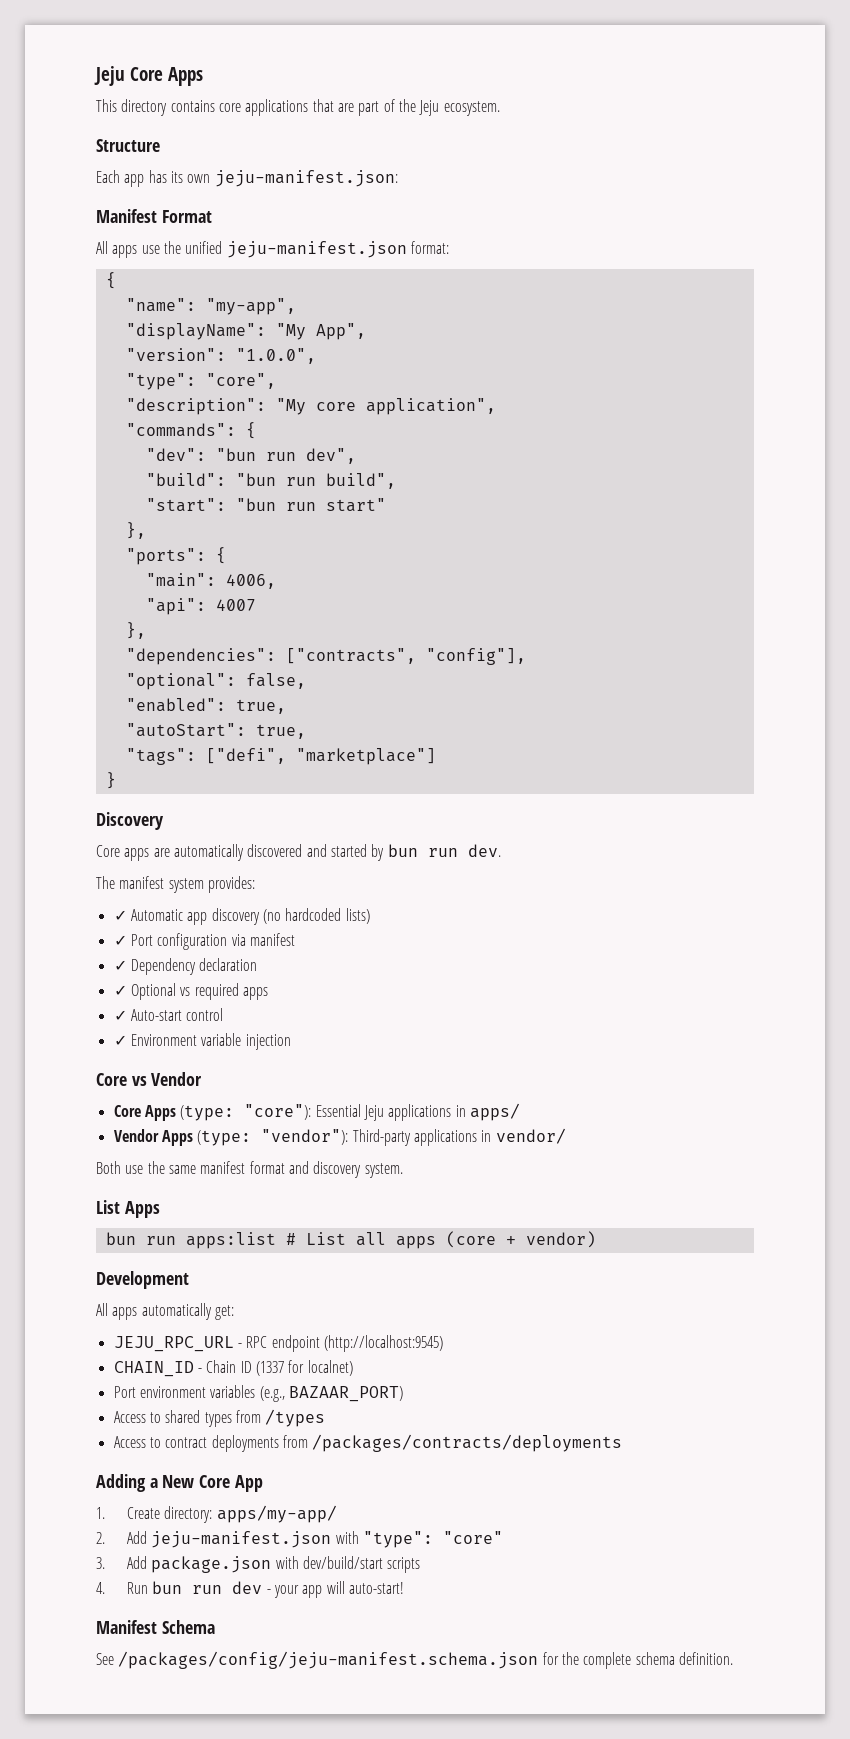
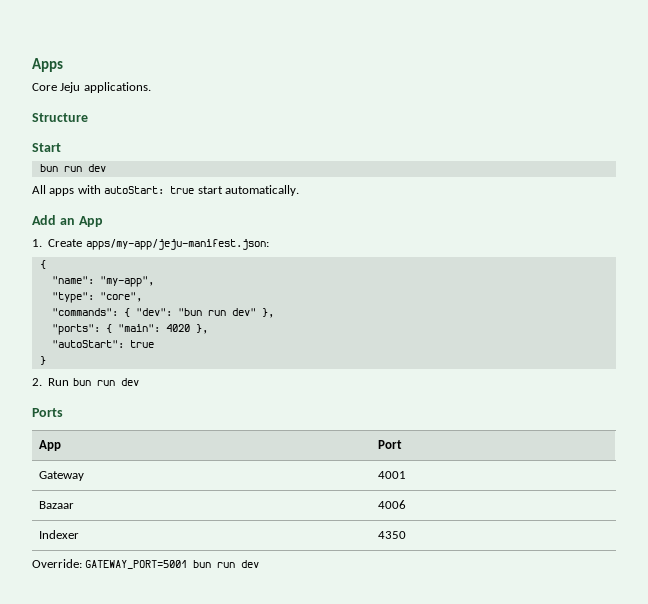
- Jeju Core Apps
- This directory contains core applications that are part of the Jeju ecosystem.
+ Apps
+ Core Jeju applications.
  Structure
- Each app has its own jeju-manifest.json:
- Manifest Format
- All apps use the unified jeju-manifest.json format:
+ Start
+ bun run dev
+ All apps with autoStart: true start automatically.
+ Add an App
+ 1. Create apps/my-app/jeju-manifest.json:
  {
  "name": "my-app",
- "displayName": "My App",
- "version": "1.0.0",
  "type": "core",
- "description": "My core application",
- "commands": {
- "dev": "bun run dev",
- "build": "bun run build",
- "start": "bun run start"
- },
- "ports": {
- "main": 4006,
- "api": 4007
- },
- "dependencies": ["contracts", "config"],
- "optional": false,
- "enabled": true,
- "autoStart": true,
- "tags": ["defi", "marketplace"]
+ "commands": { "dev": "bun run dev" },
+ "ports": { "main": 4020 },
+ "autoStart": true
  }
- Discovery
- Core apps are automatically discovered and started by bun run dev.
- The manifest system provides:
- ✓ Automatic app discovery (no hardcoded lists)
- ✓ Port configuration via manifest
- ✓ Dependency declaration
- ✓ Optional vs required apps
- ✓ Auto-start control
- ✓ Environment variable injection
- Core vs Vendor
- Core Apps (type: "core"): Essential Jeju applications in apps/
- Vendor Apps (type: "vendor"): Third-party applications in vendor/
- Both use the same manifest format and discovery system.
- List Apps
- bun run apps:list # List all apps (core + vendor)
- Development
- All apps automatically get:
- JEJU_RPC_URL - RPC endpoint (http://localhost:9545)
- CHAIN_ID - Chain ID (1337 for localnet)
- Port environment variables (e.g., BAZAAR_PORT)
- Access to shared types from /types
- Access to contract deployments from /packages/contracts/deployments
- Adding a New Core App
- 1. Create directory: apps/my-app/
- 2. Add jeju-manifest.json with "type": "core"
- 3. Add package.json with dev/build/start scripts
- 4. Run bun run dev - your app will auto-start!
- Manifest Schema
- See /packages/config/jeju-manifest.schema.json for the complete schema definition.
+ 2. Run bun run dev
+ Ports
+ App | Port
+ Gateway | 4001
+ Bazaar | 4006
+ Indexer | 4350
+ Override: GATEWAY_PORT=5001 bun run dev

